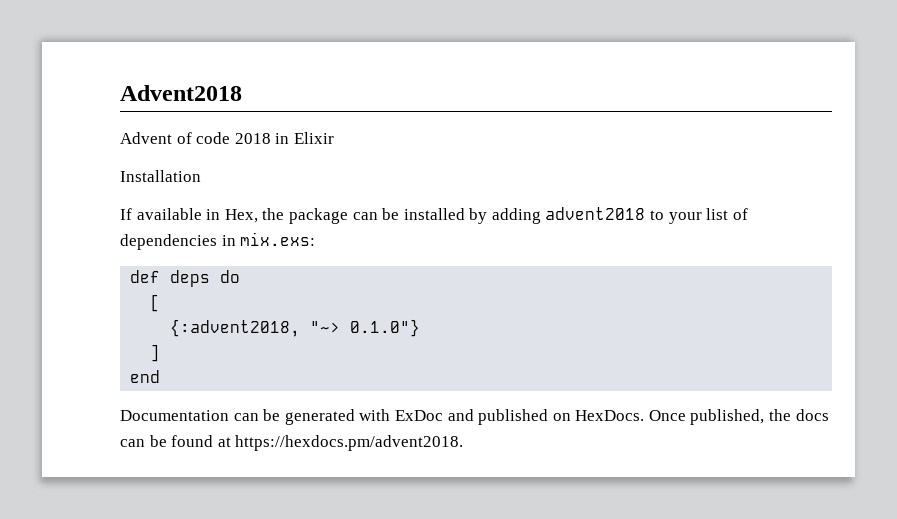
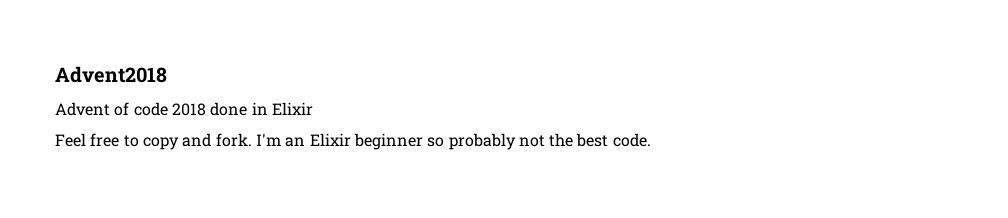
- Advent of code 2018 in Elixir
+ Advent of code 2018 done in Elixir
- Installation
- If available in Hex, the package can be installed by adding advent2018 to your list of dependencies in mix.exs:
- def deps do
- [
- {:advent2018, "~> 0.1.0"}
- ]
- end
- Documentation can be generated with ExDoc and published on HexDocs. Once published, the docs can be found at https://hexdocs.pm/advent2018.
+ Feel free to copy and fork. I'm an Elixir beginner so probably not the best code.

